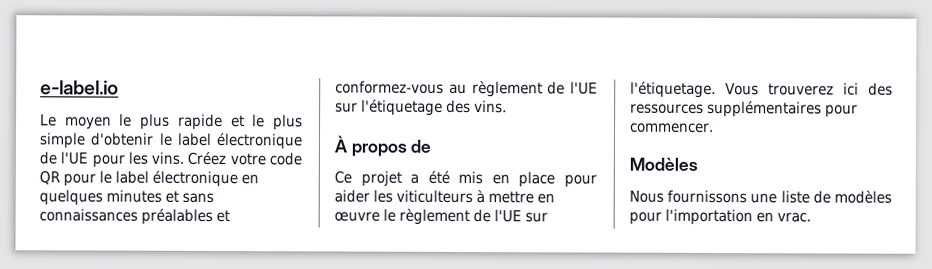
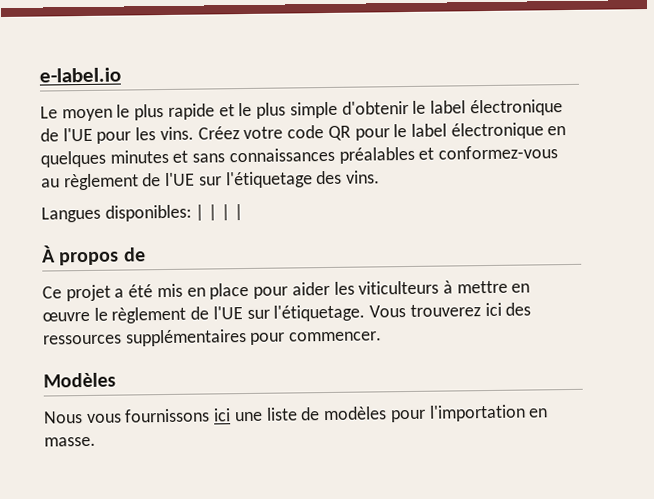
+ Langues disponibles: | | | |
- Nous fournissons une liste de modèles pour l'importation en vrac.
+ Nous vous fournissons ici une liste de modèles pour l'importation en masse.

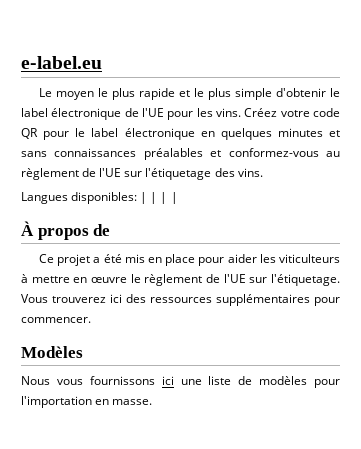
- e-label.io
+ e-label.eu

